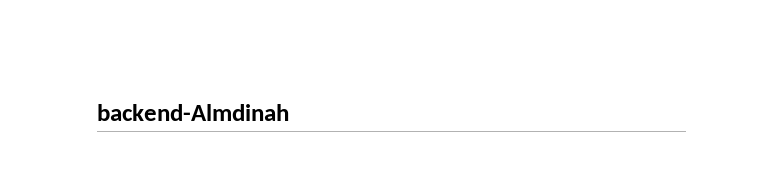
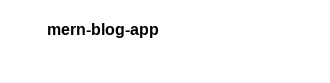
- backend-Almdinah
+ mern-blog-app

